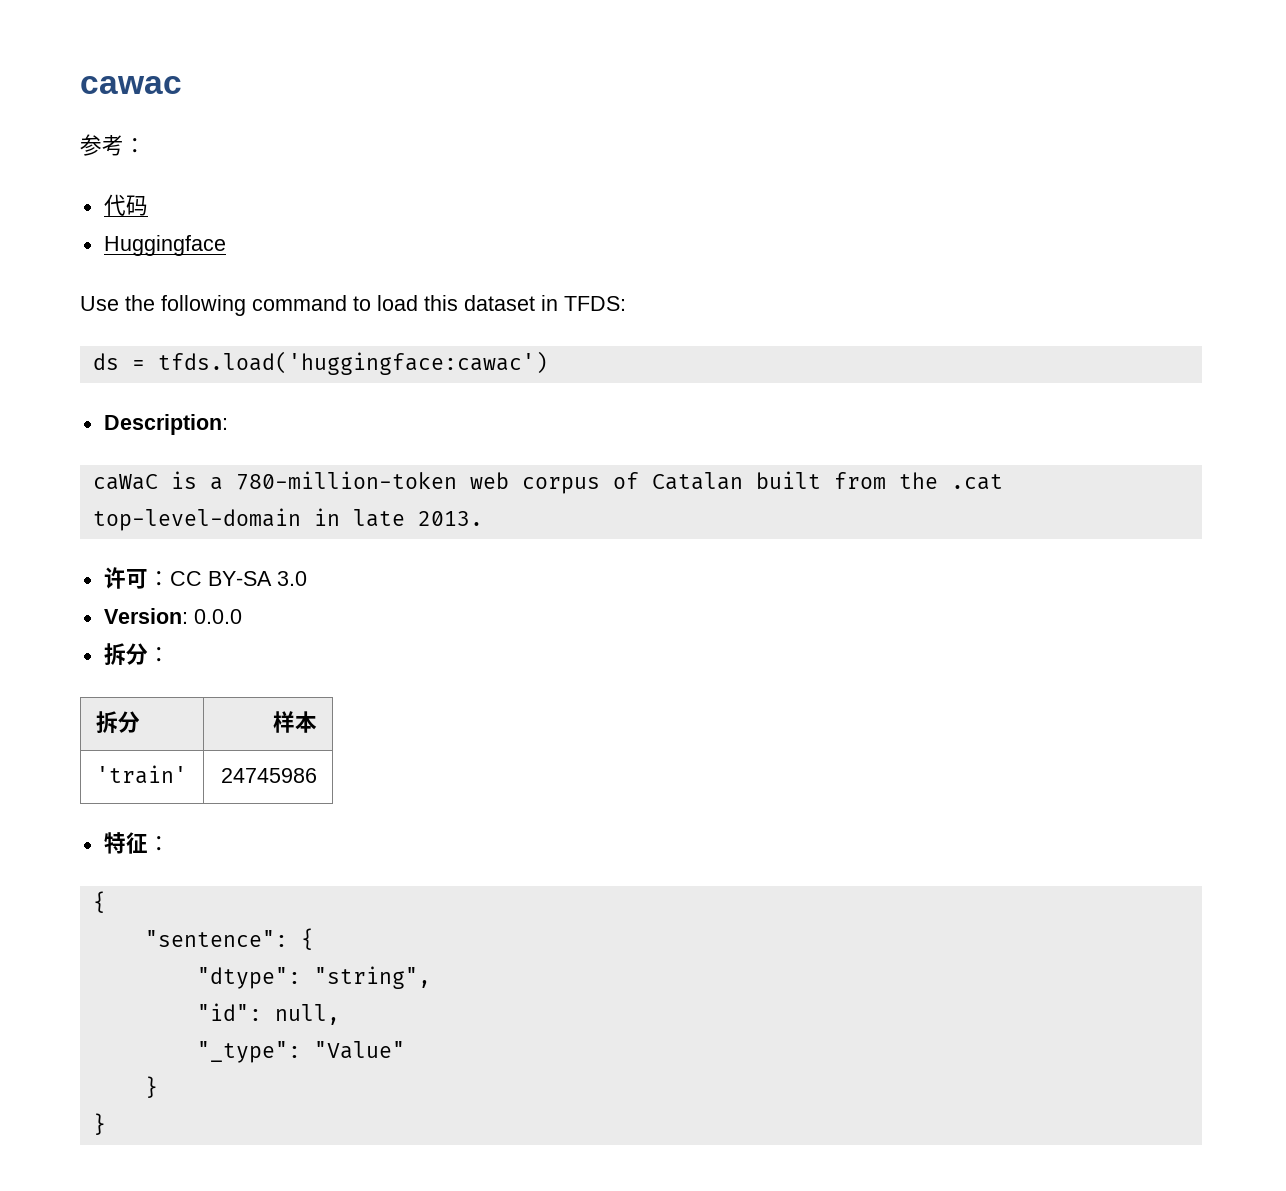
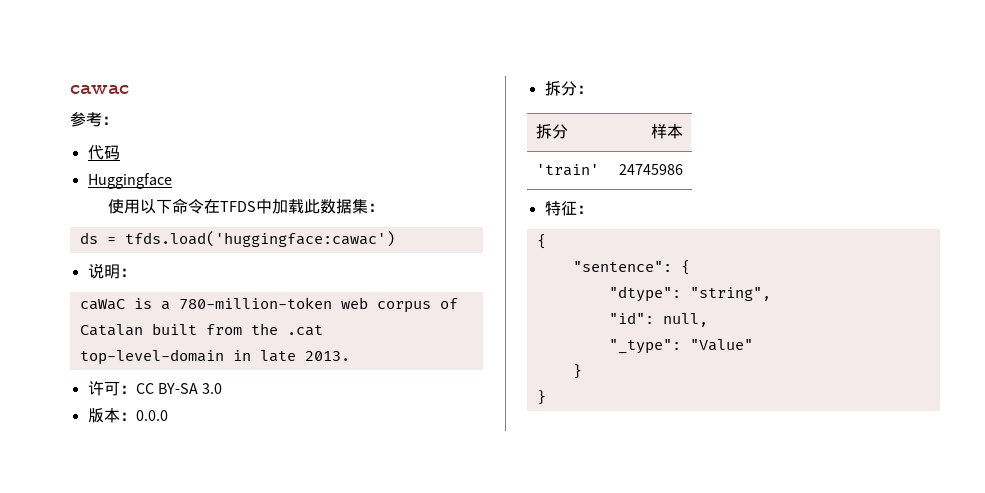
- Use the following command to load this dataset in TFDS:
+ 使用以下命令在TFDS中加载此数据集：
- Description:
+ 说明：
- Version: 0.0.0
+ 版本：0.0.0

